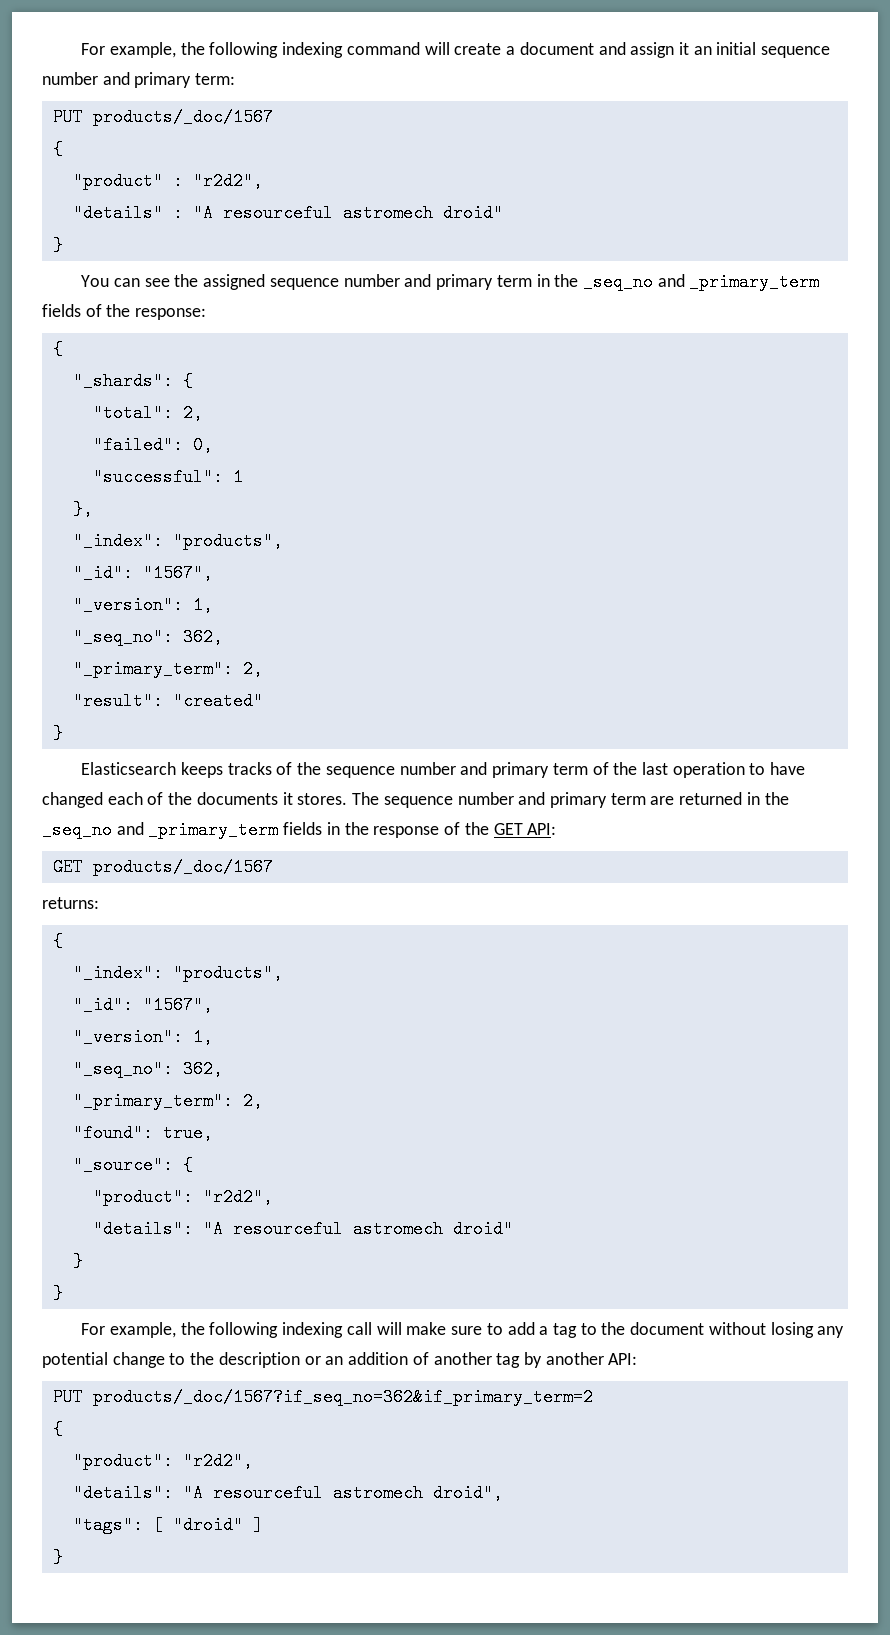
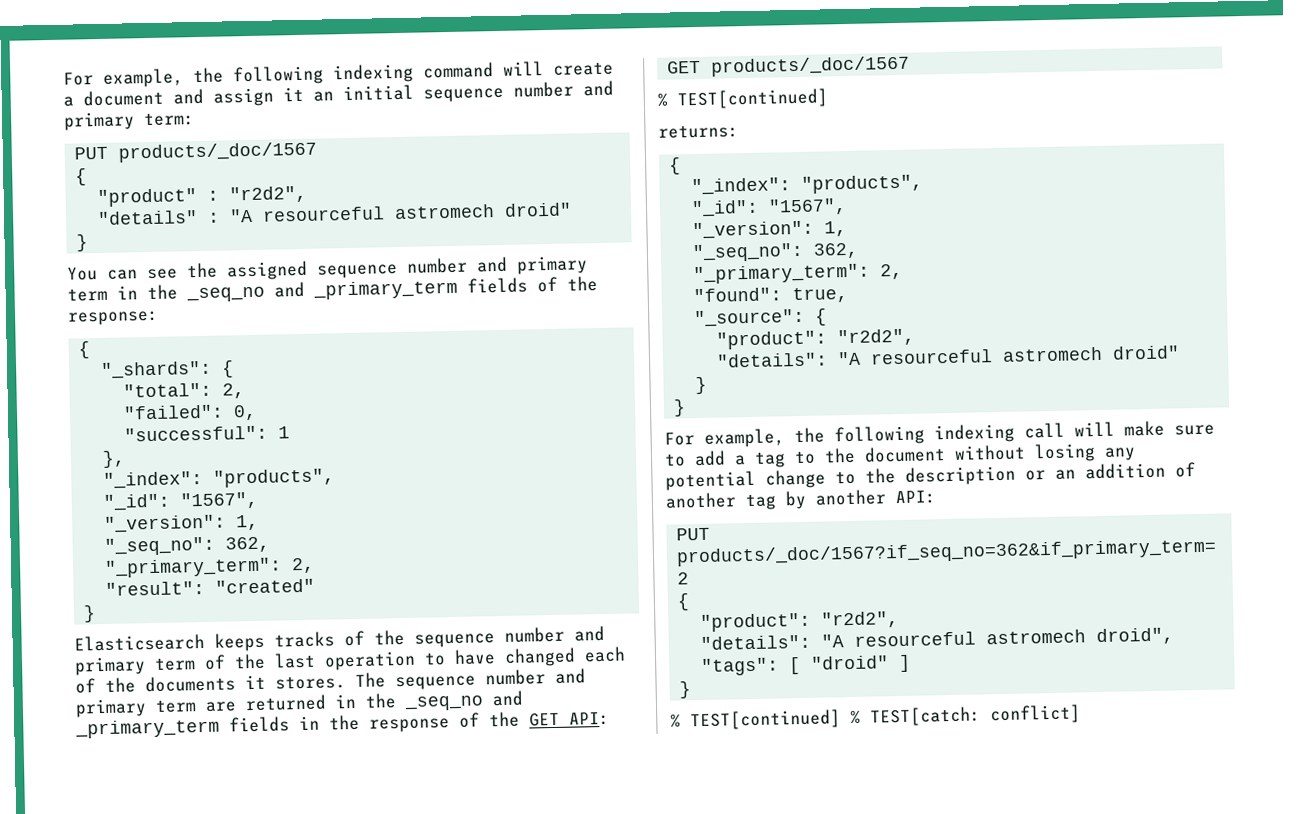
  GET products/_doc/1567
+ % TEST[continued]
+ % TEST[continued] % TEST[catch: conflict]

